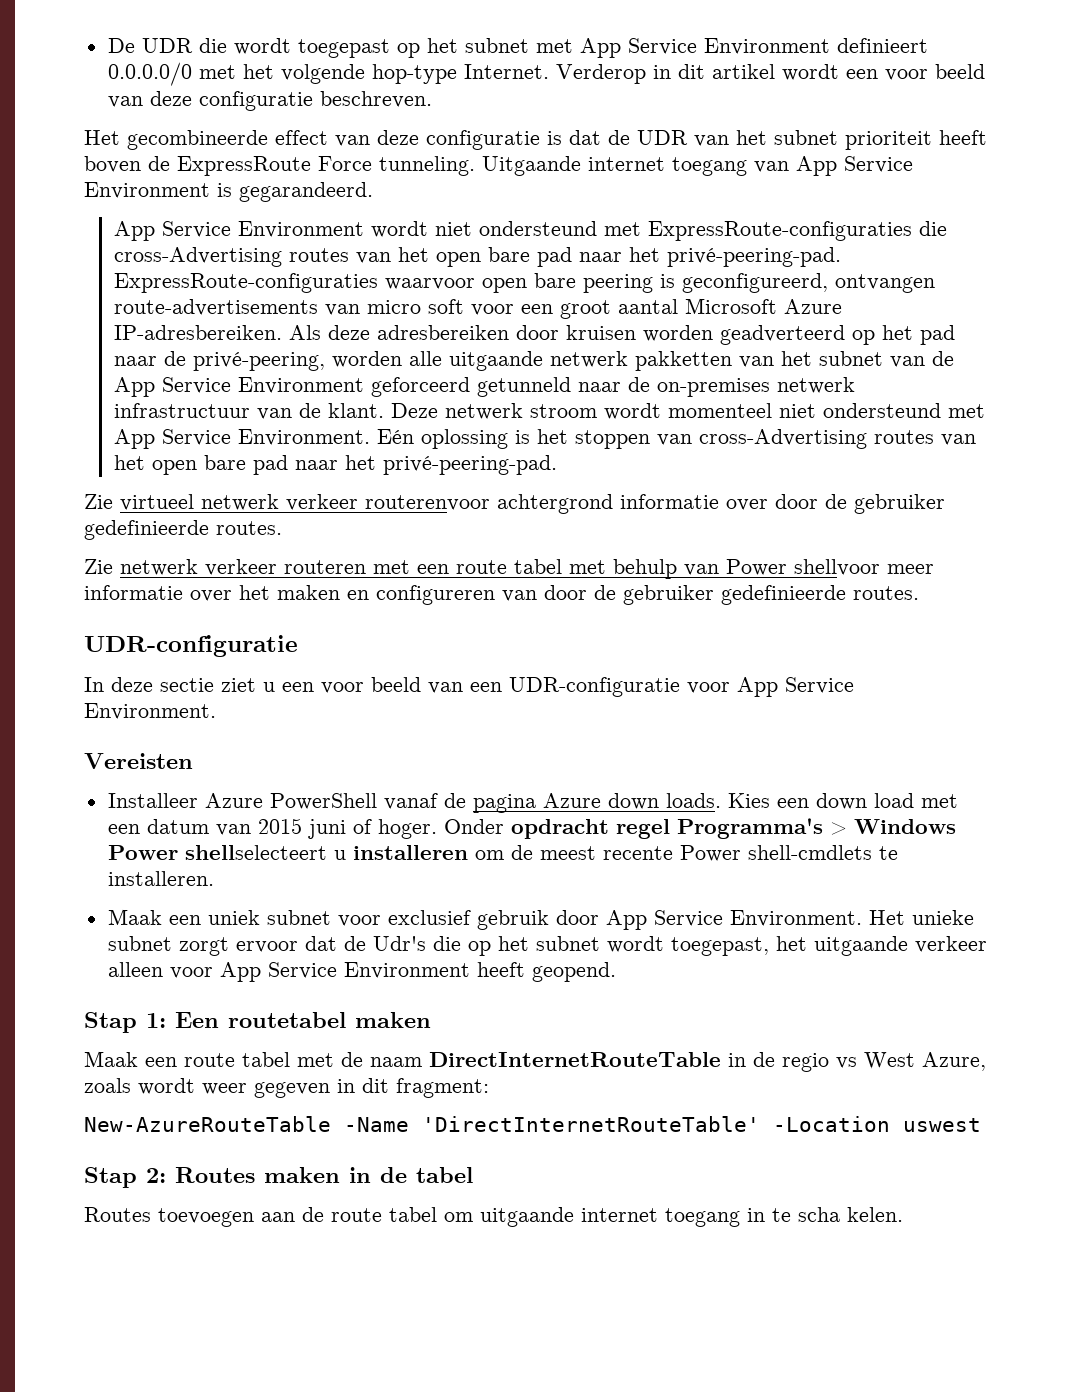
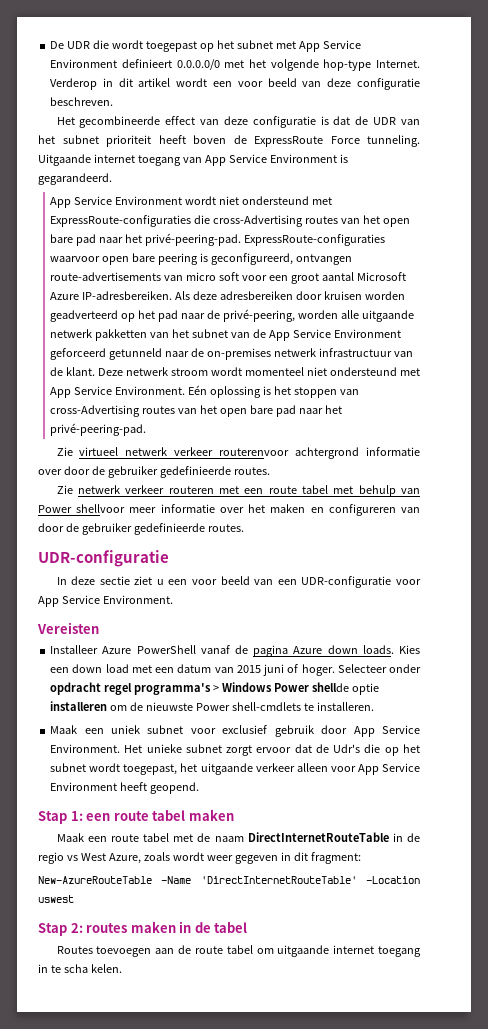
- Onder opdracht regel Programma's > Windows Power shellselecteert u installeren om de meest recente Power shell-cmdlets te installeren.
+ Selecteer onder opdracht regel programma's > Windows Power shellde optie installeren om de nieuwste Power shell-cmdlets te installeren.
- Stap 1: Een routetabel maken
+ Stap 1: een route tabel maken
- Stap 2: Routes maken in de tabel
+ Stap 2: routes maken in de tabel

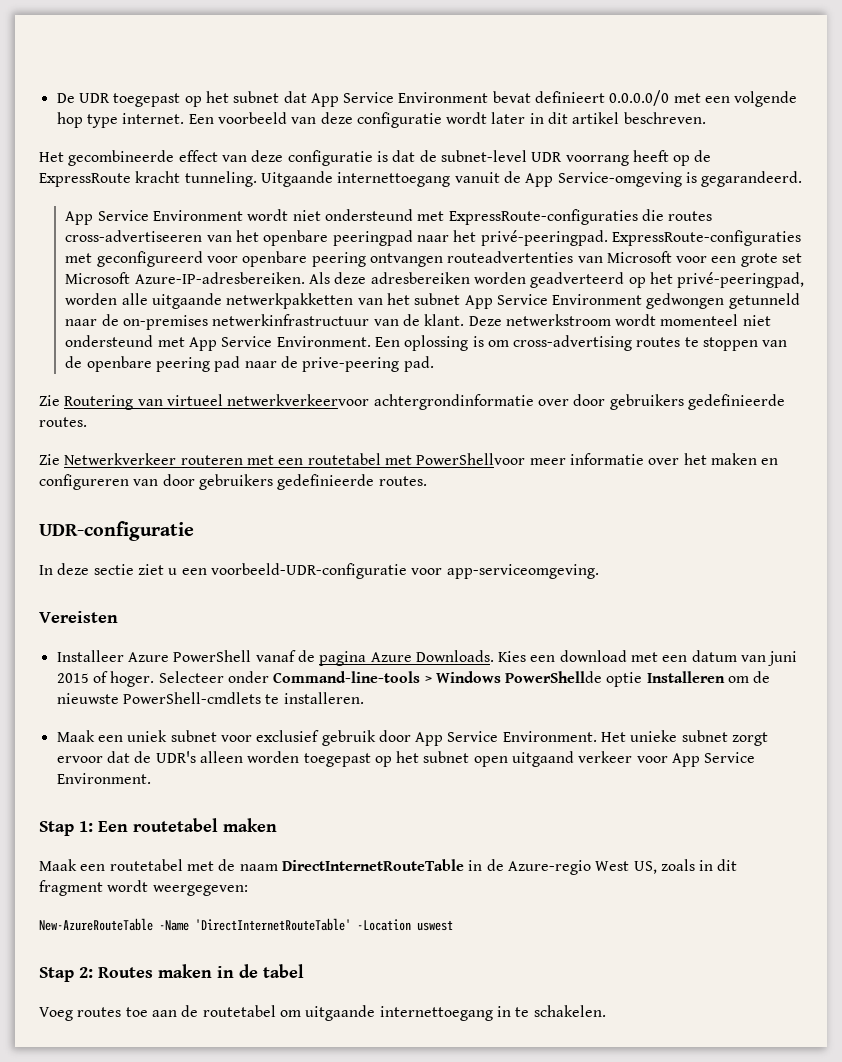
- De UDR die wordt toegepast op het subnet met App Service Environment definieert 0.0.0.0/0 met het volgende hop-type Internet. Verderop in dit artikel wordt een voor beeld van deze configuratie beschreven.
+ De UDR toegepast op het subnet dat App Service Environment bevat definieert 0.0.0.0/0 met een volgende hop type internet. Een voorbeeld van deze configuratie wordt later in dit artikel beschreven.
- Het gecombineerde effect van deze configuratie is dat de UDR van het subnet prioriteit heeft boven de ExpressRoute Force tunneling.
+ Het gecombineerde effect van deze configuratie is dat de subnet-level UDR voorrang heeft op de ExpressRoute kracht tunneling.
- Uitgaande internet toegang van App Service Environment is gegarandeerd.
+ Uitgaande internettoegang vanuit de App Service-omgeving is gegarandeerd.
- App Service Environment wordt niet ondersteund met ExpressRoute-configuraties die cross-Advertising routes van het open bare pad naar het privé-peering-pad. ExpressRoute-configuraties waarvoor open bare peering is geconfigureerd, ontvangen route-advertisements van micro soft voor een groot aantal Microsoft Azure IP-adresbereiken.
+ App Service Environment wordt niet ondersteund met ExpressRoute-configuraties die routes cross-advertiseeren van het openbare peeringpad naar het privé-peeringpad. ExpressRoute-configuraties met geconfigureerd voor openbare peering ontvangen routeadvertenties van Microsoft voor een grote set Microsoft Azure-IP-adresbereiken.
- Als deze adresbereiken door kruisen worden geadverteerd op het pad naar de privé-peering, worden alle uitgaande netwerk pakketten van het subnet van de App Service Environment geforceerd getunneld naar de on-premises netwerk infrastructuur van de klant.
+ Als deze adresbereiken worden geadverteerd op het privé-peeringpad, worden alle uitgaande netwerkpakketten van het subnet App Service Environment gedwongen getunneld naar de on-premises netwerkinfrastructuur van de klant.
- Deze netwerk stroom wordt momenteel niet ondersteund met App Service Environment.
+ Deze netwerkstroom wordt momenteel niet ondersteund met App Service Environment.
- Eén oplossing is het stoppen van cross-Advertising routes van het open bare pad naar het privé-peering-pad.
- Zie virtueel netwerk verkeer routerenvoor achtergrond informatie over door de gebruiker gedefinieerde routes.
+ Een oplossing is om cross-advertising routes te stoppen van de openbare peering pad naar de prive-peering pad.
+ Zie Routering van virtueel netwerkverkeervoor achtergrondinformatie over door gebruikers gedefinieerde routes.
- Zie netwerk verkeer routeren met een route tabel met behulp van Power shellvoor meer informatie over het maken en configureren van door de gebruiker gedefinieerde routes.
+ Zie Netwerkverkeer routeren met een routetabel met PowerShellvoor meer informatie over het maken en configureren van door gebruikers gedefinieerde routes.
- In deze sectie ziet u een voor beeld van een UDR-configuratie voor App Service Environment.
+ In deze sectie ziet u een voorbeeld-UDR-configuratie voor app-serviceomgeving.
- Installeer Azure PowerShell vanaf de pagina Azure down loads. Kies een down load met een datum van 2015 juni of hoger.
+ Installeer Azure PowerShell vanaf de pagina Azure Downloads. Kies een download met een datum van juni 2015 of hoger.
- Selecteer onder opdracht regel programma's > Windows Power shellde optie installeren om de nieuwste Power shell-cmdlets te installeren.
+ Selecteer onder Command-line-tools > Windows PowerShellde optie Installeren om de nieuwste PowerShell-cmdlets te installeren.
- Het unieke subnet zorgt ervoor dat de Udr's die op het subnet wordt toegepast, het uitgaande verkeer alleen voor App Service Environment heeft geopend.
+ Het unieke subnet zorgt ervoor dat de UDR's alleen worden toegepast op het subnet open uitgaand verkeer voor App Service Environment.
- Stap 1: een route tabel maken
+ Stap 1: Een routetabel maken
- Maak een route tabel met de naam DirectInternetRouteTable in de regio vs West Azure, zoals wordt weer gegeven in dit fragment:
+ Maak een routetabel met de naam DirectInternetRouteTable in de Azure-regio West US, zoals in dit fragment wordt weergegeven:
- Stap 2: routes maken in de tabel
+ Stap 2: Routes maken in de tabel
- Routes toevoegen aan de route tabel om uitgaande internet toegang in te scha kelen.
+ Voeg routes toe aan de routetabel om uitgaande internettoegang in te schakelen.

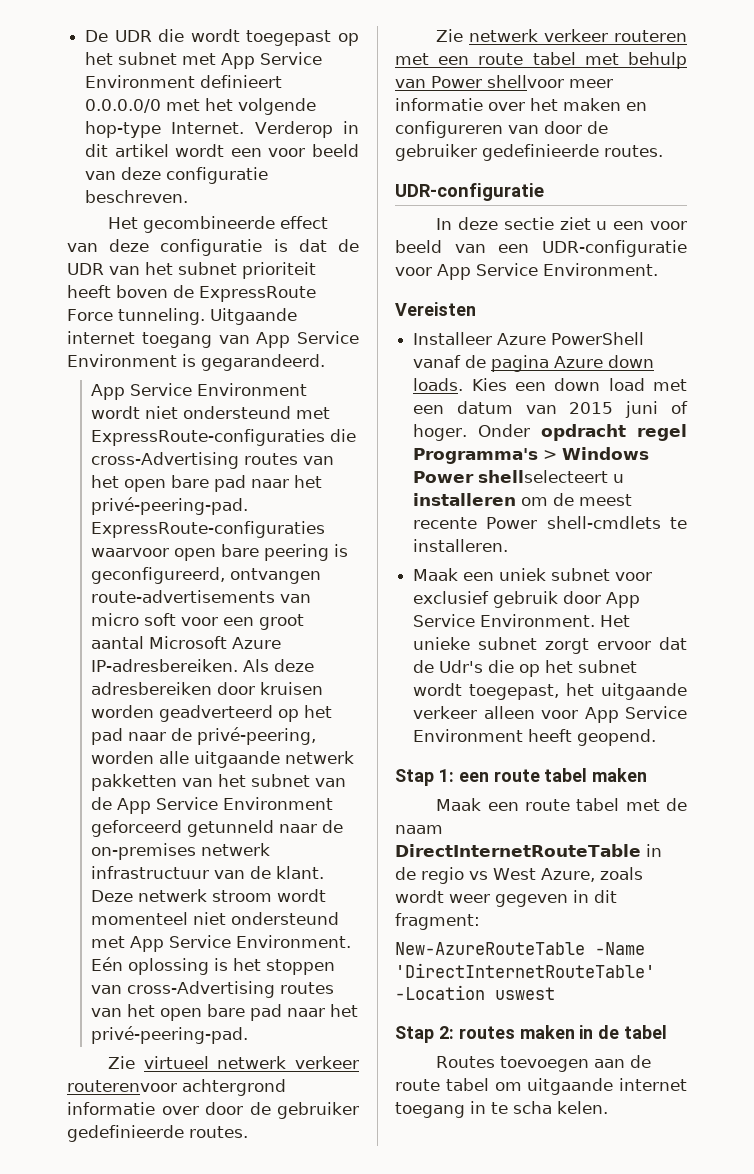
- De UDR toegepast op het subnet dat App Service Environment bevat definieert 0.0.0.0/0 met een volgende hop type internet. Een voorbeeld van deze configuratie wordt later in dit artikel beschreven.
+ De UDR die wordt toegepast op het subnet met App Service Environment definieert 0.0.0.0/0 met het volgende hop-type Internet. Verderop in dit artikel wordt een voor beeld van deze configuratie beschreven.
- Het gecombineerde effect van deze configuratie is dat de subnet-level UDR voorrang heeft op de ExpressRoute kracht tunneling.
+ Het gecombineerde effect van deze configuratie is dat de UDR van het subnet prioriteit heeft boven de ExpressRoute Force tunneling.
- Uitgaande internettoegang vanuit de App Service-omgeving is gegarandeerd.
+ Uitgaande internet toegang van App Service Environment is gegarandeerd.
- App Service Environment wordt niet ondersteund met ExpressRoute-configuraties die routes cross-advertiseeren van het openbare peeringpad naar het privé-peeringpad. ExpressRoute-configuraties met geconfigureerd voor openbare peering ontvangen routeadvertenties van Microsoft voor een grote set Microsoft Azure-IP-adresbereiken.
+ App Service Environment wordt niet ondersteund met ExpressRoute-configuraties die cross-Advertising routes van het open bare pad naar het privé-peering-pad. ExpressRoute-configuraties waarvoor open bare peering is geconfigureerd, ontvangen route-advertisements van micro soft voor een groot aantal Microsoft Azure IP-adresbereiken.
- Als deze adresbereiken worden geadverteerd op het privé-peeringpad, worden alle uitgaande netwerkpakketten van het subnet App Service Environment gedwongen getunneld naar de on-premises netwerkinfrastructuur van de klant.
+ Als deze adresbereiken door kruisen worden geadverteerd op het pad naar de privé-peering, worden alle uitgaande netwerk pakketten van het subnet van de App Service Environment geforceerd getunneld naar de on-premises netwerk infrastructuur van de klant.
- Deze netwerkstroom wordt momenteel niet ondersteund met App Service Environment.
+ Deze netwerk stroom wordt momenteel niet ondersteund met App Service Environment.
- Een oplossing is om cross-advertising routes te stoppen van de openbare peering pad naar de prive-peering pad.
- Zie Routering van virtueel netwerkverkeervoor achtergrondinformatie over door gebruikers gedefinieerde routes.
+ Eén oplossing is het stoppen van cross-Advertising routes van het open bare pad naar het privé-peering-pad.
+ Zie virtueel netwerk verkeer routerenvoor achtergrond informatie over door de gebruiker gedefinieerde routes.
- Zie Netwerkverkeer routeren met een routetabel met PowerShellvoor meer informatie over het maken en configureren van door gebruikers gedefinieerde routes.
+ Zie netwerk verkeer routeren met een route tabel met behulp van Power shellvoor meer informatie over het maken en configureren van door de gebruiker gedefinieerde routes.
- In deze sectie ziet u een voorbeeld-UDR-configuratie voor app-serviceomgeving.
+ In deze sectie ziet u een voor beeld van een UDR-configuratie voor App Service Environment.
- Installeer Azure PowerShell vanaf de pagina Azure Downloads. Kies een download met een datum van juni 2015 of hoger. Selecteer onder Command-line-tools > Windows PowerShellde optie Installeren om de nieuwste PowerShell-cmdlets te installeren.
+ Installeer Azure PowerShell vanaf de pagina Azure down loads. Kies een down load met een datum van 2015 juni of hoger. Onder opdracht regel Programma's > Windows Power shellselecteert u installeren om de meest recente Power shell-cmdlets te installeren.
- Het unieke subnet zorgt ervoor dat de UDR's alleen worden toegepast op het subnet open uitgaand verkeer voor App Service Environment.
+ Het unieke subnet zorgt ervoor dat de Udr's die op het subnet wordt toegepast, het uitgaande verkeer alleen voor App Service Environment heeft geopend.
- Stap 1: Een routetabel maken
+ Stap 1: een route tabel maken
- Maak een routetabel met de naam DirectInternetRouteTable in de Azure-regio West US, zoals in dit fragment wordt weergegeven:
+ Maak een route tabel met de naam DirectInternetRouteTable in de regio vs West Azure, zoals wordt weer gegeven in dit fragment:
- Stap 2: Routes maken in de tabel
+ Stap 2: routes maken in de tabel
- Voeg routes toe aan de routetabel om uitgaande internettoegang in te schakelen.
+ Routes toevoegen aan de route tabel om uitgaande internet toegang in te scha kelen.

